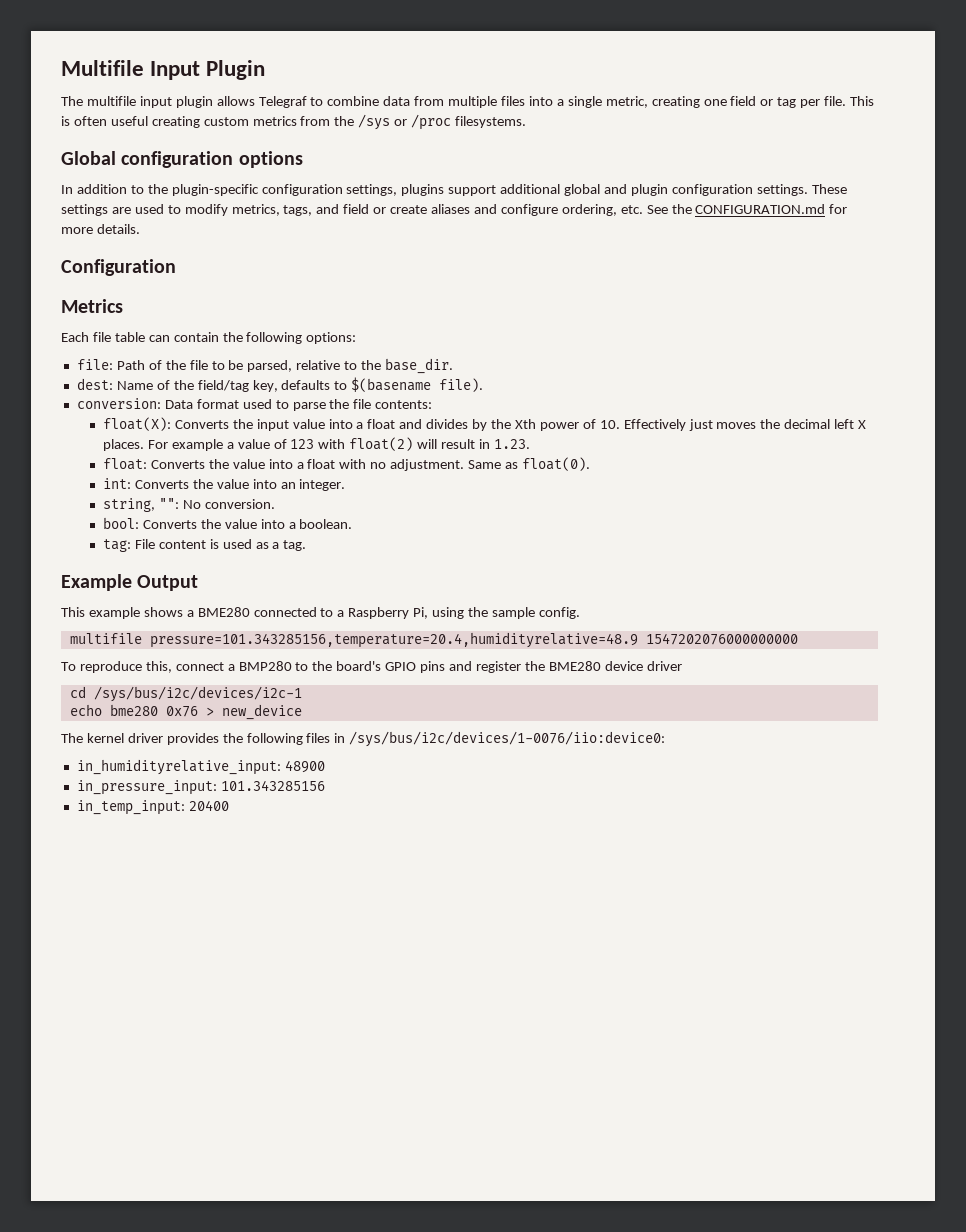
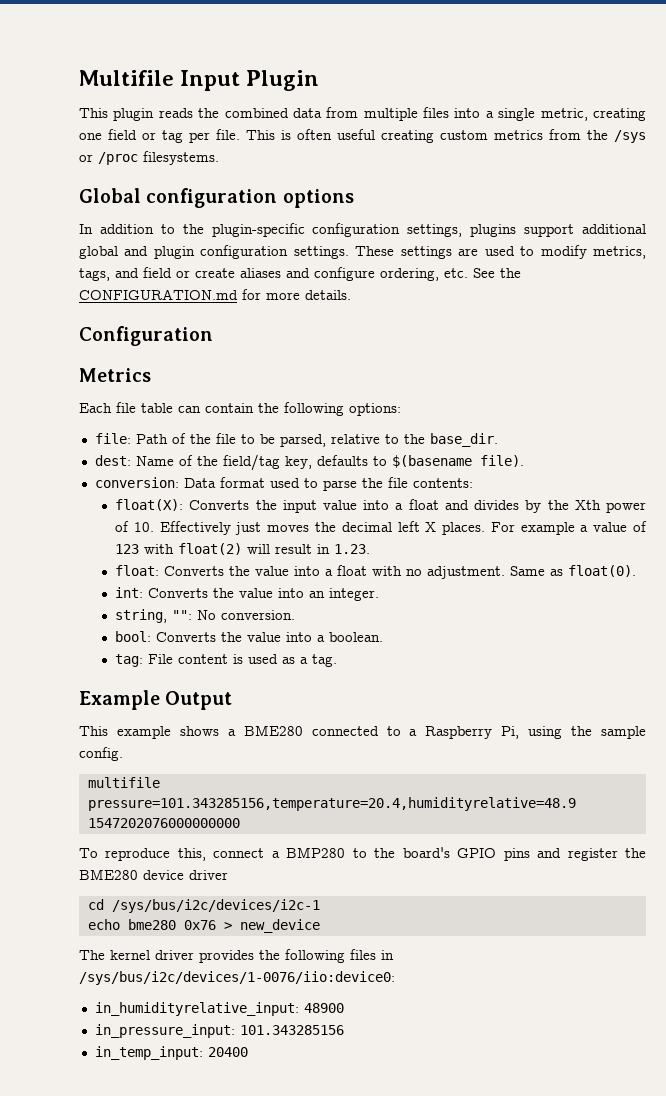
- The multifile input plugin allows Telegraf to combine data from multiple files into a single metric, creating one field or tag per file.
+ This plugin reads the combined data from multiple files into a single metric, creating one field or tag per file.

